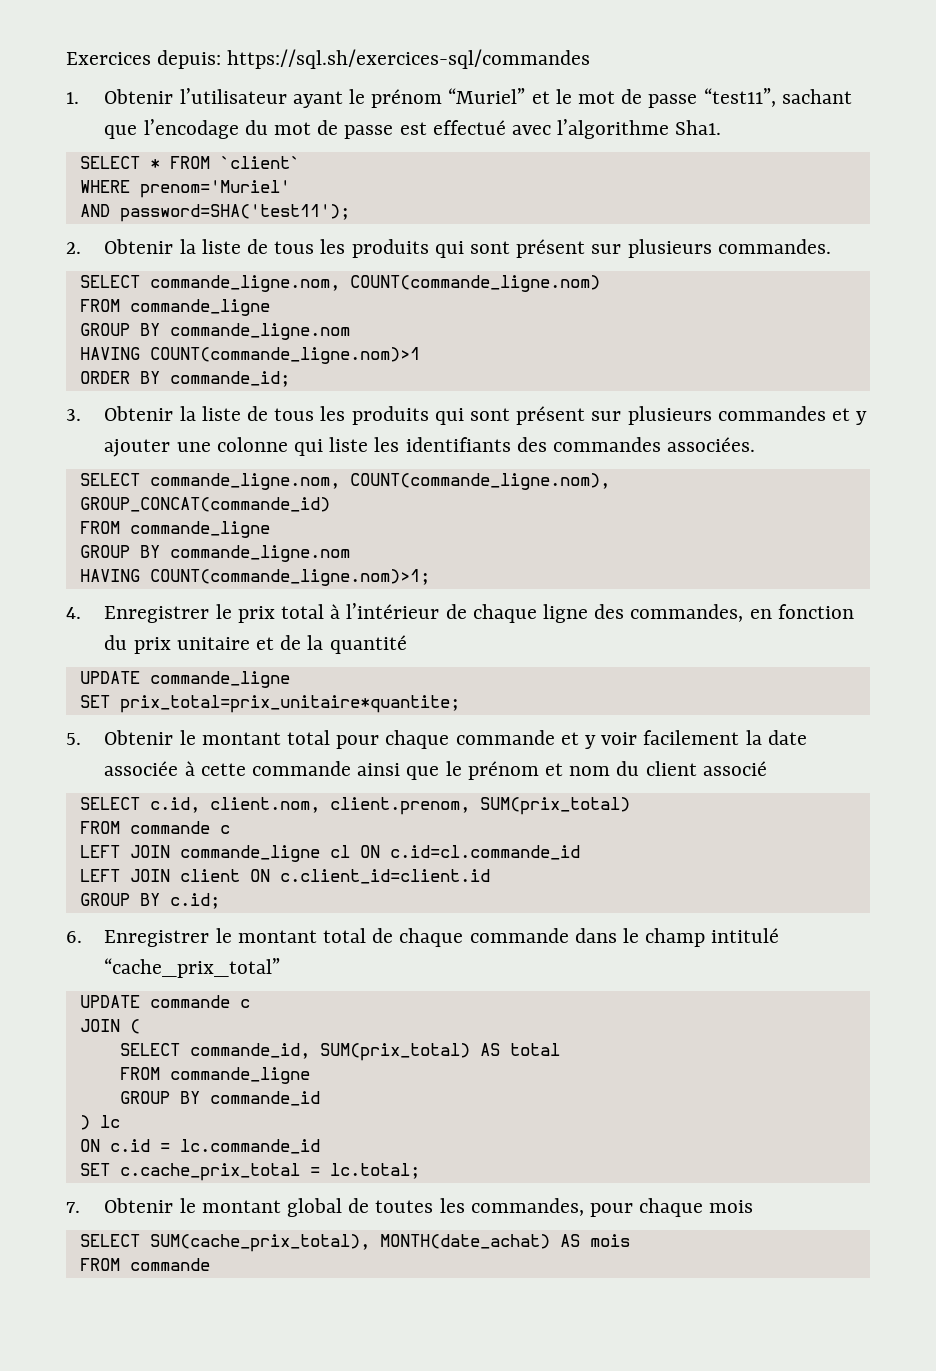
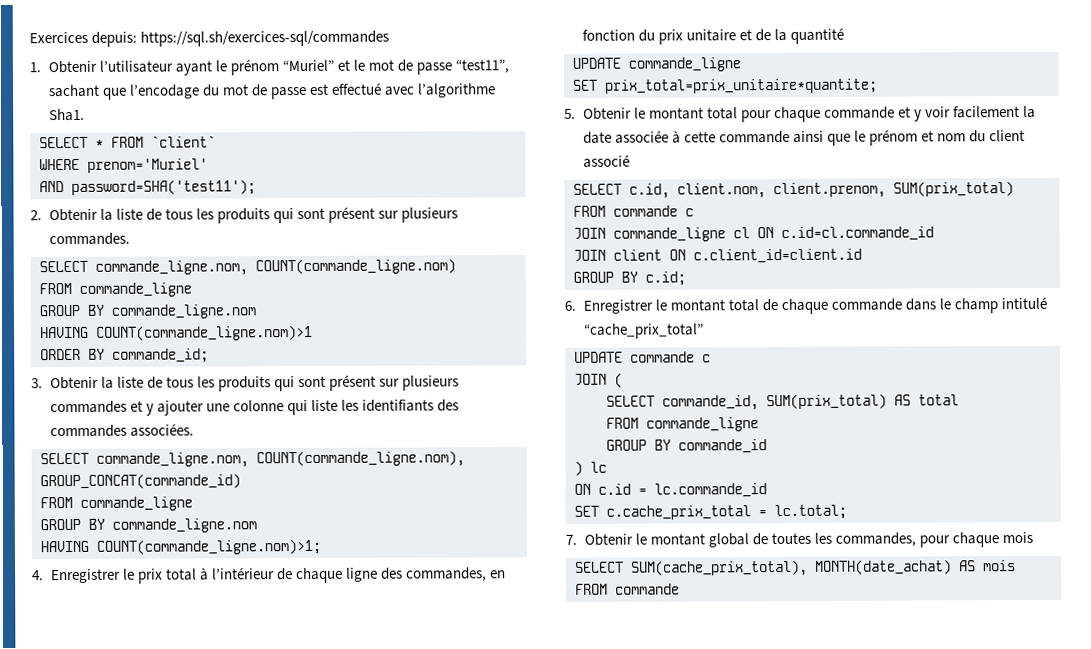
- LEFT JOIN commande_ligne cl ON c.id=cl.commande_id
+ JOIN commande_ligne cl ON c.id=cl.commande_id
- LEFT JOIN client ON c.client_id=client.id
+ JOIN client ON c.client_id=client.id

